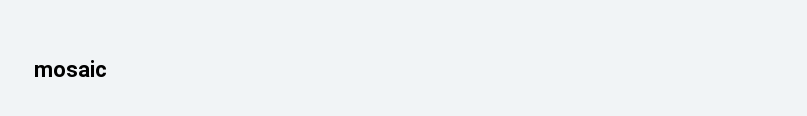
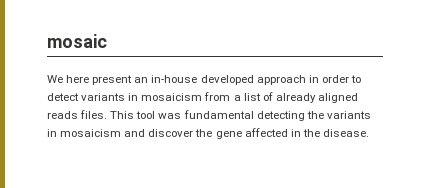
+ We here present an in-house developed approach in order to detect variants in mosaicism from a list of already aligned reads files. This tool was fundamental detecting the variants in mosaicism and discover the gene affected in the disease.

